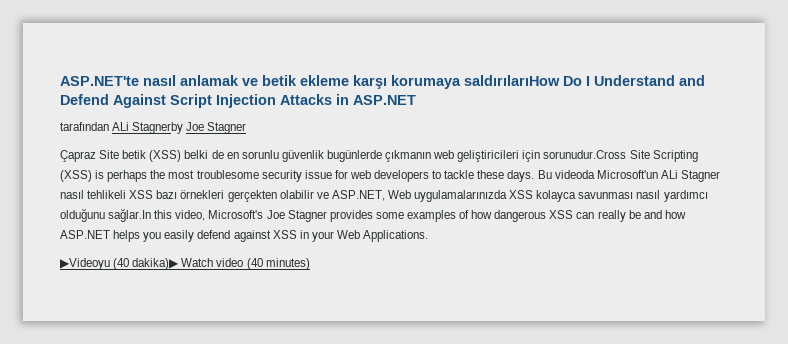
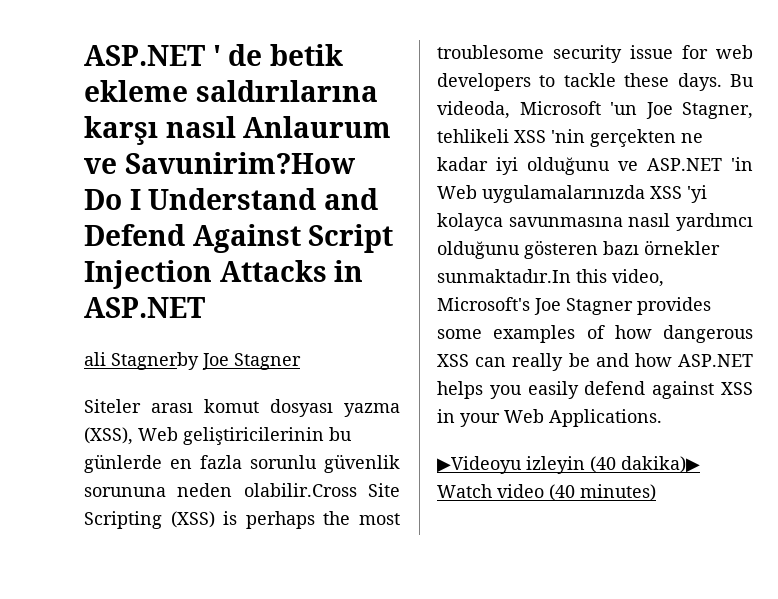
- ASP.NET'te nasıl anlamak ve betik ekleme karşı korumaya saldırılarıHow Do I Understand and Defend Against Script Injection Attacks in ASP.NET
+ ASP.NET ' de betik ekleme saldırılarına karşı nasıl Anlaurum ve Savunirim?How Do I Understand and Defend Against Script Injection Attacks in ASP.NET
- tarafından ALi Stagnerby Joe Stagner
+ ali Stagnerby Joe Stagner
- Çapraz Site betik (XSS) belki de en sorunlu güvenlik bugünlerde çıkmanın web geliştiricileri için sorunudur.Cross Site Scripting (XSS) is perhaps the most troublesome security issue for web developers to tackle these days.
+ Siteler arası komut dosyası yazma (XSS), Web geliştiricilerinin bu günlerde en fazla sorunlu güvenlik sorununa neden olabilir.Cross Site Scripting (XSS) is perhaps the most troublesome security issue for web developers to tackle these days.
- Bu videoda Microsoft'un ALi Stagner nasıl tehlikeli XSS bazı örnekleri gerçekten olabilir ve ASP.NET, Web uygulamalarınızda XSS kolayca savunması nasıl yardımcı olduğunu sağlar.In this video, Microsoft's Joe Stagner provides some examples of how dangerous XSS can really be and how ASP.NET helps you easily defend against XSS in your Web Applications.
+ Bu videoda, Microsoft 'un Joe Stagner, tehlikeli XSS 'nin gerçekten ne kadar iyi olduğunu ve ASP.NET 'in Web uygulamalarınızda XSS 'yi kolayca savunmasına nasıl yardımcı olduğunu gösteren bazı örnekler sunmaktadır.In this video, Microsoft's Joe Stagner provides some examples of how dangerous XSS can really be and how ASP.NET helps you easily defend against XSS in your Web Applications.
- ▶Videoyu (40 dakika)▶ Watch video (40 minutes)
+ ▶Videoyu izleyin (40 dakika)▶ Watch video (40 minutes)

